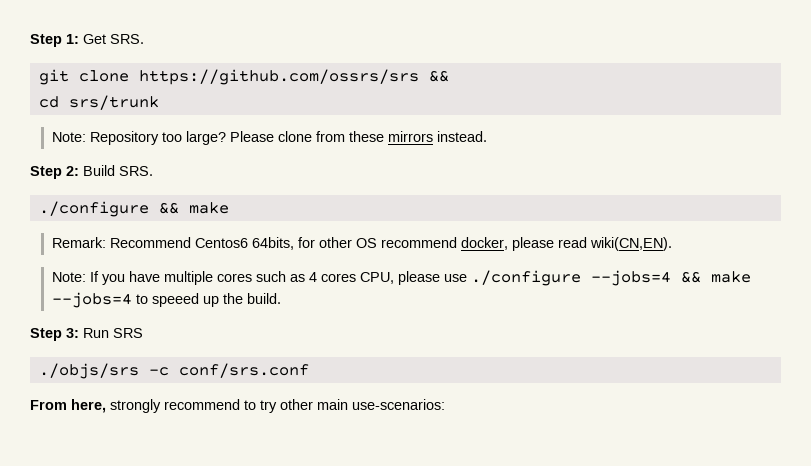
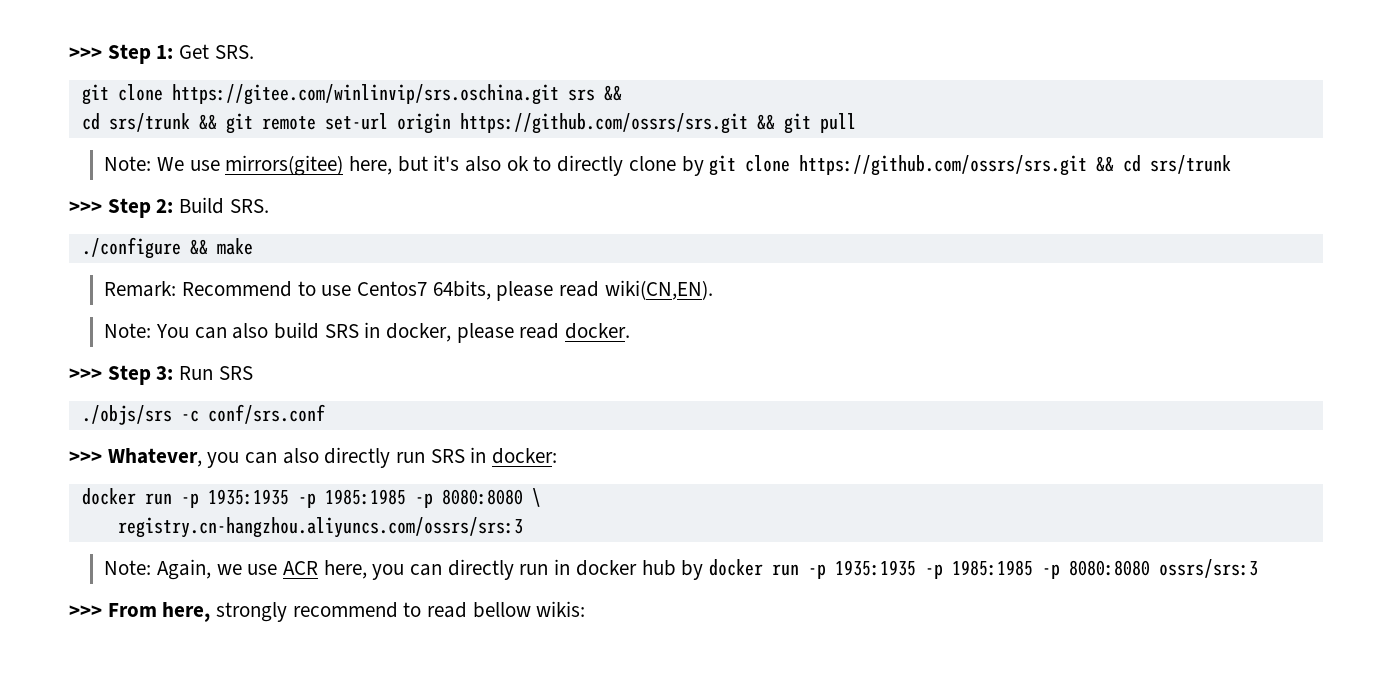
- Step 1: Get SRS.
+ >>> Step 1: Get SRS.
- git clone https://github.com/ossrs/srs &&
+ git clone https://gitee.com/winlinvip/srs.oschina.git srs &&
- cd srs/trunk
- Note: Repository too large? Please clone from these mirrors instead.
- Step 2: Build SRS.
+ cd srs/trunk && git remote set-url origin https://github.com/ossrs/srs.git && git pull
+ Note: We use mirrors(gitee) here, but it's also ok to directly clone by git clone https://github.com/ossrs/srs.git && cd srs/trunk
+ >>> Step 2: Build SRS.
- Remark: Recommend Centos6 64bits, for other OS recommend docker, please read wiki(CN,EN).
- Note: If you have multiple cores such as 4 cores CPU, please use ./configure --jobs=4 && make --jobs=4 to speeed up the build.
- Step 3: Run SRS
+ Remark: Recommend to use Centos7 64bits, please read wiki(CN,EN).
+ Note: You can also build SRS in docker, please read docker.
+ >>> Step 3: Run SRS
- From here, strongly recommend to try other main use-scenarios:
+ >>> Whatever, you can also directly run SRS in docker:
+ docker run -p 1935:1935 -p 1985:1985 -p 8080:8080 \
+ registry.cn-hangzhou.aliyuncs.com/ossrs/srs:3
+ Note: Again, we use ACR here, you can directly run in docker hub by docker run -p 1935:1935 -p 1985:1985 -p 8080:8080 ossrs/srs:3
+ >>> From here, strongly recommend to read bellow wikis:

